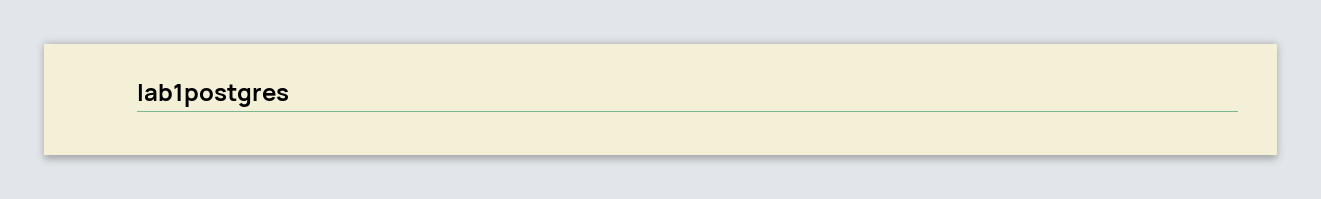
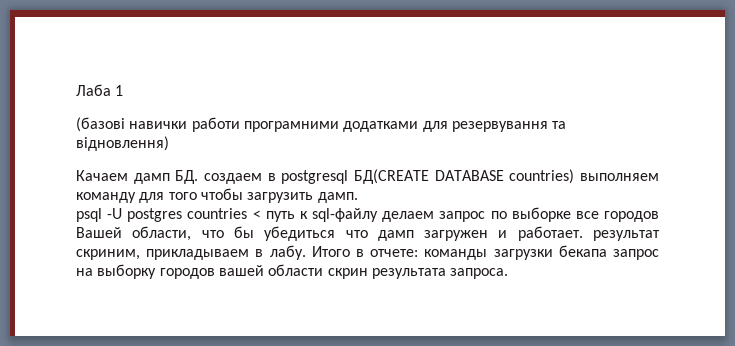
- lab1postgres
+ Лаба 1
+ (базові навички работи програмними додатками для резервування та відновлення)
+ Качаем дамп БД. создаем в postgresql БД(CREATE DATABASE countries) выполняем команду для того чтобы загрузить дамп.
+ psql -U postgres countries < путь к sql-файлу делаем запрос по выборке все городов Вашей области, что бы убедиться что дамп загружен и работает. результат скриним, прикладываем в лабу. Итого в отчете: команды загрузки бекапа запрос на выборку городов вашей области скрин результата запроса.

